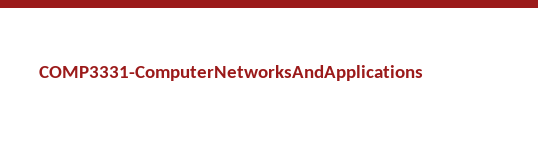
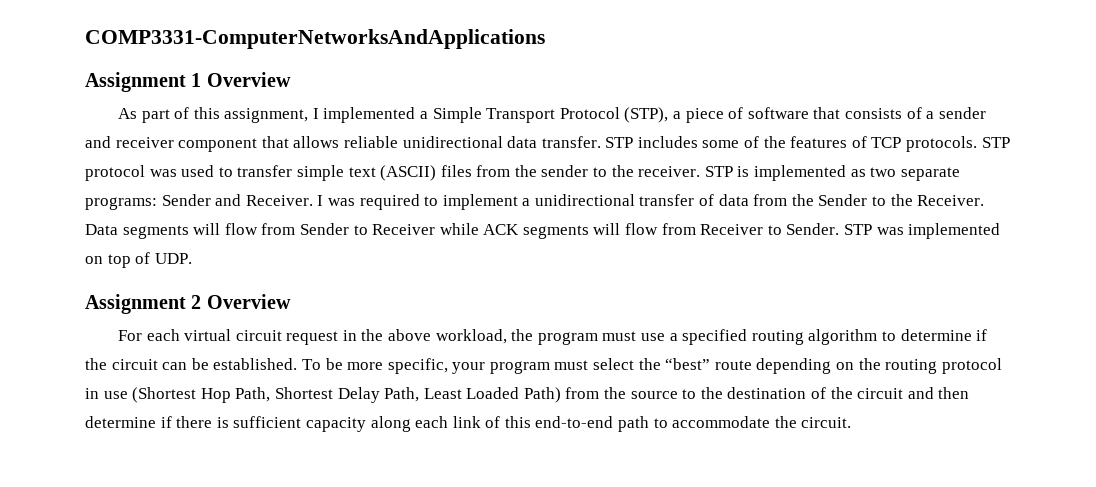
+ Assignment 1 Overview
+ As part of this assignment, I implemented a Simple Transport Protocol (STP), a piece of software that consists of a sender and receiver component that allows reliable unidirectional data transfer. STP includes some of the features of TCP protocols. STP protocol was used to transfer simple text (ASCII) files from the sender to the receiver. STP is implemented as two separate programs: Sender and Receiver. I was required to implement a unidirectional transfer of data from the Sender to the Receiver. Data segments will flow from Sender to Receiver while ACK segments will flow from Receiver to Sender. STP was implemented on top of UDP.
+ Assignment 2 Overview
+ For each virtual circuit request in the above workload, the program must use a specified routing algorithm to determine if the circuit can be established. To be more specific, your program must select the “best” route depending on the routing protocol in use (Shortest Hop Path, Shortest Delay Path, Least Loaded Path) from the source to the destination of the circuit and then determine if there is sufficient capacity along each link of this end-to-end path to accommodate the circuit.

